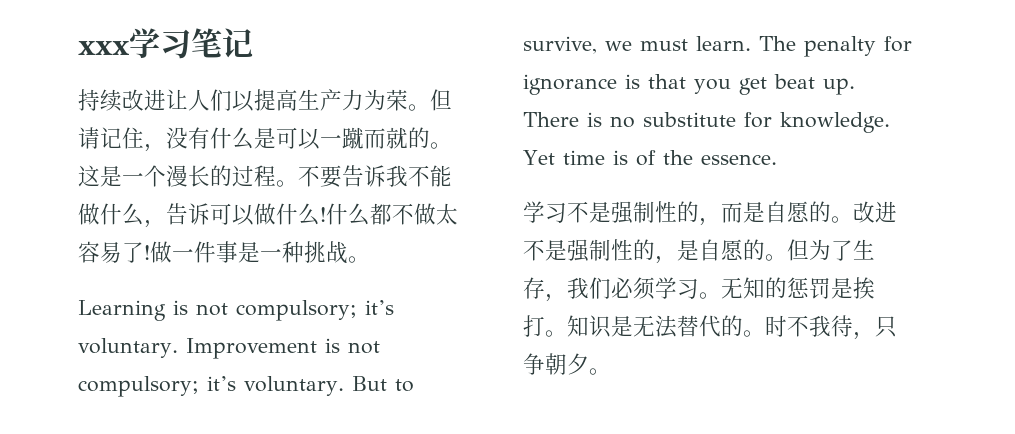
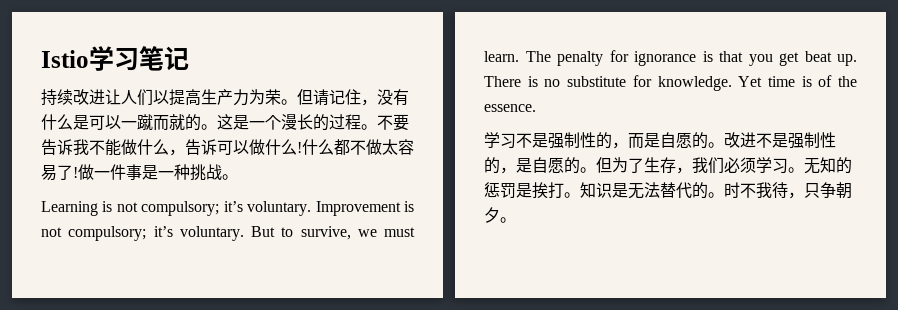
- xxx学习笔记
+ Istio学习笔记

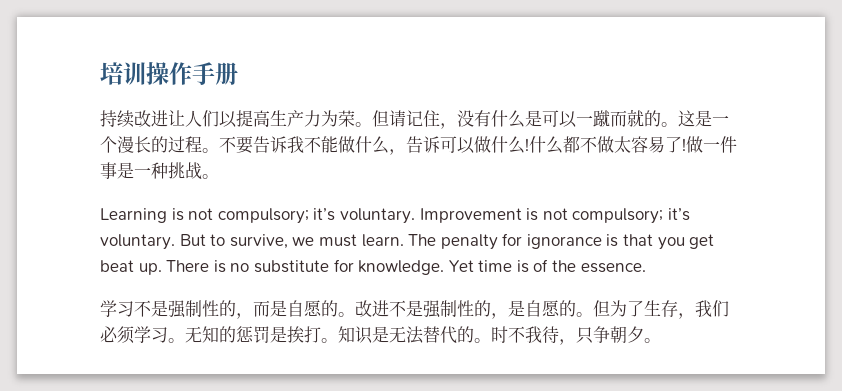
- Istio学习笔记
+ 培训操作手册

